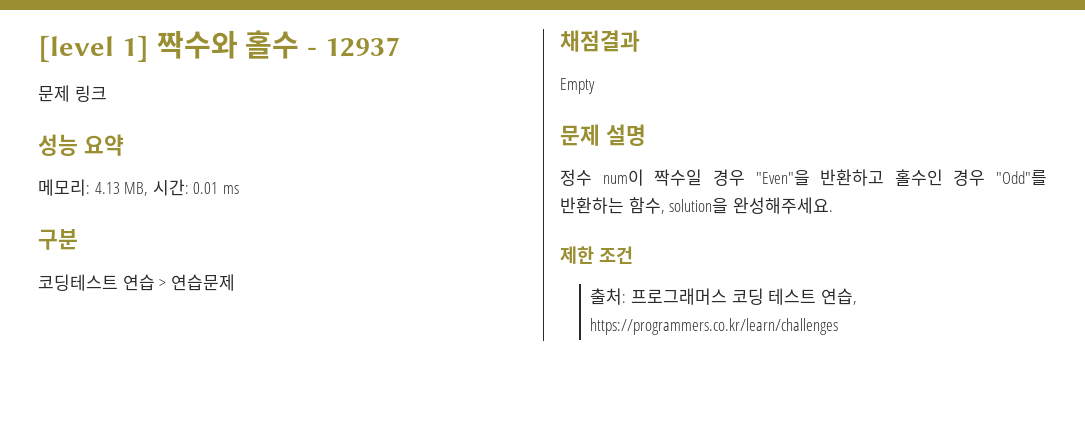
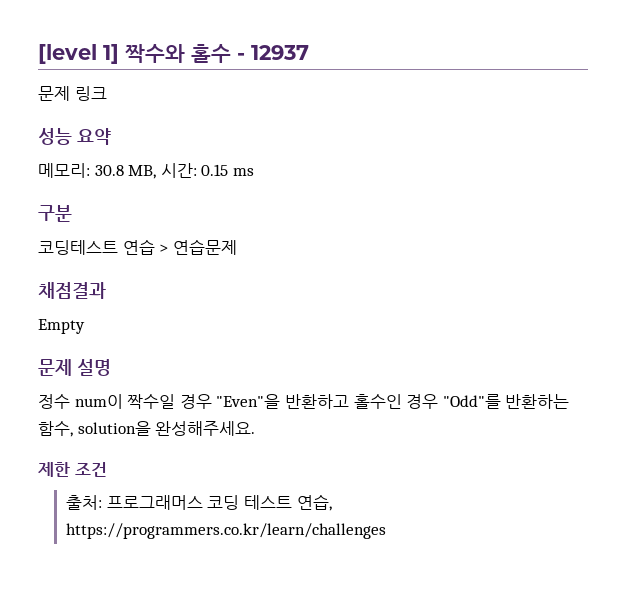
- 메모리: 4.13 MB, 시간: 0.01 ms
+ 메모리: 30.8 MB, 시간: 0.15 ms

